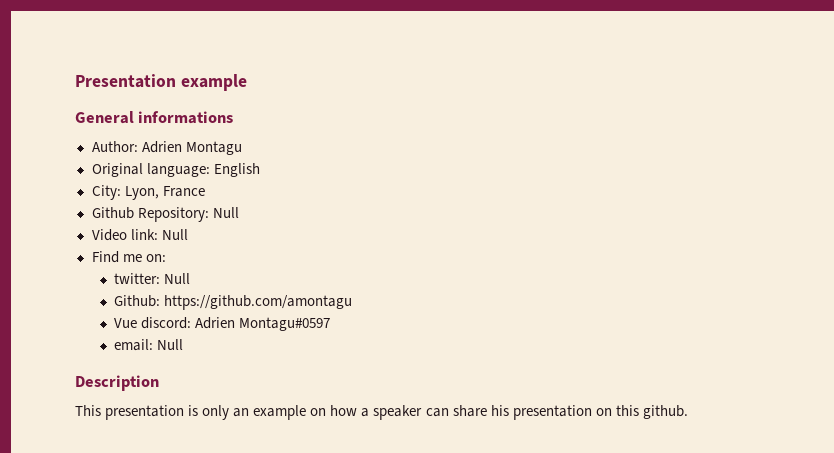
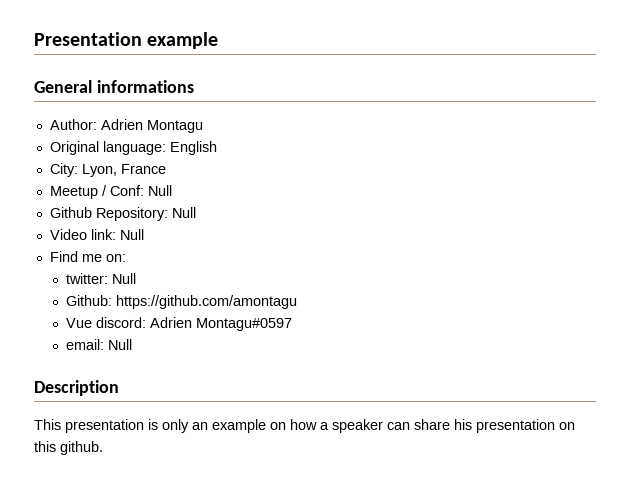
+ Meetup / Conf: Null

